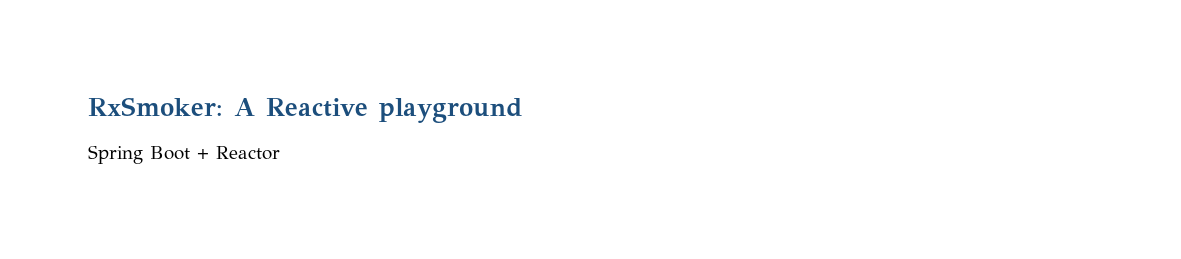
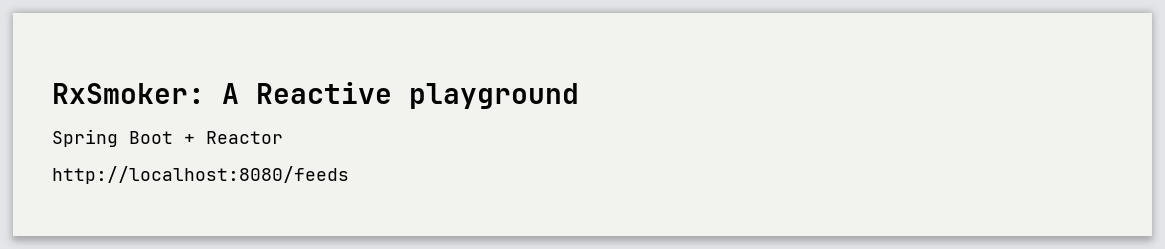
+ http://localhost:8080/feeds

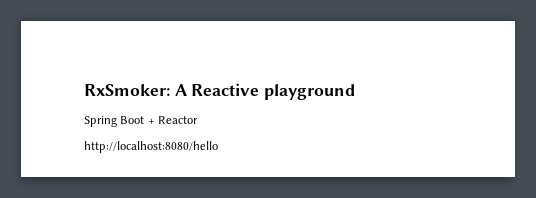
- http://localhost:8080/feeds
+ http://localhost:8080/hello

